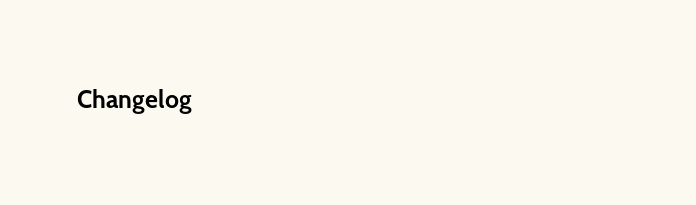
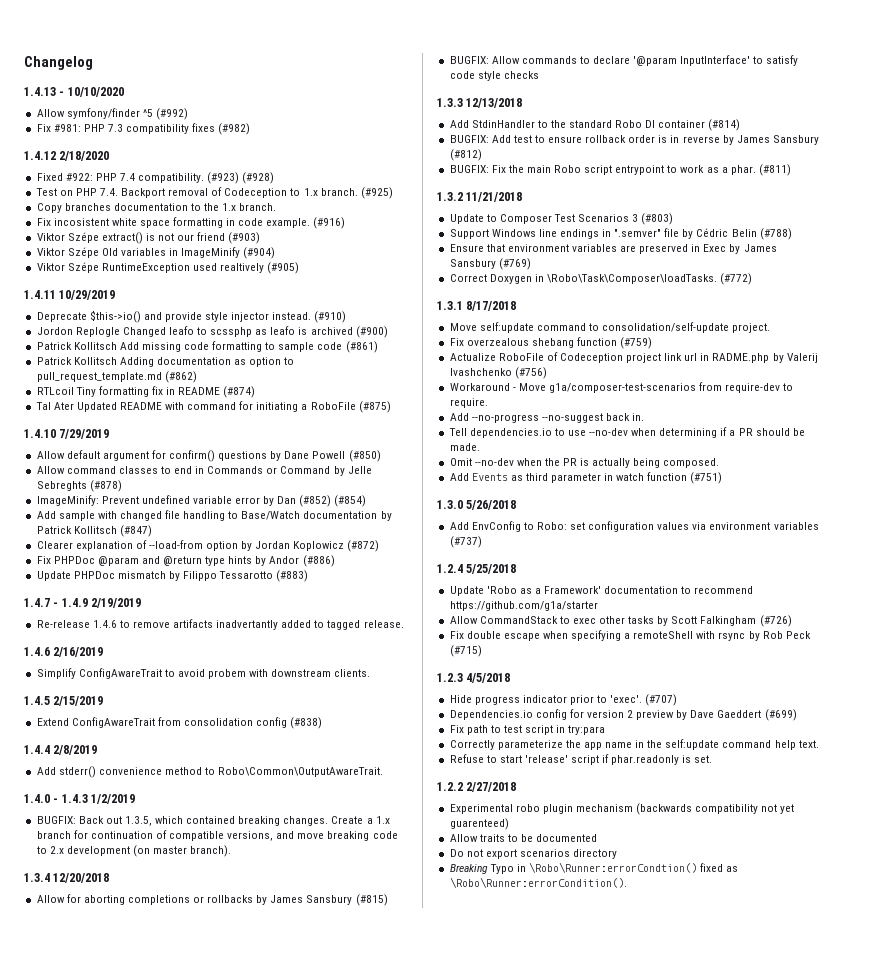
+ 1.4.13 - 10/10/2020
+ Allow symfony/finder ^5 (#992)
+ Fix #981: PHP 7.3 compatibility fixes (#982)
+ 1.4.12 2/18/2020
+ Fixed #922: PHP 7.4 compatibility. (#923) (#928)
+ Test on PHP 7.4. Backport removal of Codeception to 1.x branch. (#925)
+ Copy branches documentation to the 1.x branch.
+ Fix incosistent white space formatting in code example. (#916)
+ Viktor Szépe extract() is not our friend (#903)
+ Viktor Szépe Old variables in ImageMinify (#904)
+ Viktor Szépe RuntimeException used realtively (#905)
+ 1.4.11 10/29/2019
+ Deprecate $this->io() and provide style injector instead. (#910)
+ Jordon Replogle Changed leafo to scssphp as leafo is archived (#900)
+ Patrick Kollitsch Add missing code formatting to sample code (#861)
+ Patrick Kollitsch Adding documentation as option to pull_request_template.md (#862)
+ RTLcoil Tiny formatting fix in README (#874)
+ Tal Ater Updated README with command for initiating a RoboFile (#875)
+ 1.4.10 7/29/2019
+ Allow default argument for confirm() questions by Dane Powell (#850)
+ Allow command classes to end in Commands or Command by Jelle Sebreghts (#878)
+ ImageMinify: Prevent undefined variable error by Dan (#852) (#854)
+ Add sample with changed file handling to Base/Watch documentation by Patrick Kollitsch (#847)
+ Clearer explanation of --load-from option by Jordan Koplowicz (#872)
+ Fix PHPDoc @param and @return type hints by Andor (#886)
+ Update PHPDoc mismatch by Filippo Tessarotto (#883)
+ 1.4.7 - 1.4.9 2/19/2019
+ Re-release 1.4.6 to remove artifacts inadvertantly added to tagged release.
+ 1.4.6 2/16/2019
+ Simplify ConfigAwareTrait to avoid probem with downstream clients.
+ 1.4.5 2/15/2019
+ Extend ConfigAwareTrait from consolidation config (#838)
+ 1.4.4 2/8/2019
+ Add stderr() convenience method to Robo\Common\OutputAwareTrait.
+ 1.4.0 - 1.4.3 1/2/2019
+ BUGFIX: Back out 1.3.5, which contained breaking changes. Create a 1.x branch for continuation of compatible versions, and move breaking code to 2.x development (on master branch).
+ 1.3.4 12/20/2018
+ Allow for aborting completions or rollbacks by James Sansbury (#815)
+ BUGFIX: Allow commands to declare '@param InputInterface' to satisfy code style checks
+ 1.3.3 12/13/2018
+ Add StdinHandler to the standard Robo DI container (#814)
+ BUGFIX: Add test to ensure rollback order is in reverse by James Sansbury (#812)
+ BUGFIX: Fix the main Robo script entrypoint to work as a phar. (#811)
+ 1.3.2 11/21/2018
+ Update to Composer Test Scenarios 3 (#803)
+ Support Windows line endings in ".semver" file by Cédric Belin (#788)
+ Ensure that environment variables are preserved in Exec by James Sansbury (#769)
+ Correct Doxygen in \Robo\Task\Composer\loadTasks. (#772)
+ 1.3.1 8/17/2018
+ Move self:update command to consolidation/self-update project.
+ Fix overzealous shebang function (#759)
+ Actualize RoboFile of Codeception project link url in RADME.php by Valerij Ivashchenko (#756)
+ Workaround - Move g1a/composer-test-scenarios from require-dev to require.
+ Add --no-progress --no-suggest back in.
+ Tell dependencies.io to use --no-dev when determining if a PR should be made.
+ Omit --no-dev when the PR is actually being composed.
+ Add Events as third parameter in watch function (#751)
+ 1.3.0 5/26/2018
+ Add EnvConfig to Robo: set configuration values via environment variables (#737)
+ 1.2.4 5/25/2018
+ Update 'Robo as a Framework' documentation to recommend https://github.com/g1a/starter
+ Allow CommandStack to exec other tasks by Scott Falkingham (#726)
+ Fix double escape when specifying a remoteShell with rsync by Rob Peck (#715)
+ 1.2.3 4/5/2018
+ Hide progress indicator prior to 'exec'. (#707)
+ Dependencies.io config for version 2 preview by Dave Gaeddert (#699)
+ Fix path to test script in try:para
+ Correctly parameterize the app name in the self:update command help text.
+ Refuse to start 'release' script if phar.readonly is set.
+ 1.2.2 2/27/2018
+ Experimental robo plugin mechanism (backwards compatibility not yet guarenteed)
+ Allow traits to be documented
+ Do not export scenarios directory
+ Breaking Typo in \Robo\Runner:errorCondtion() fixed as \Robo\Runner:errorCondition().

